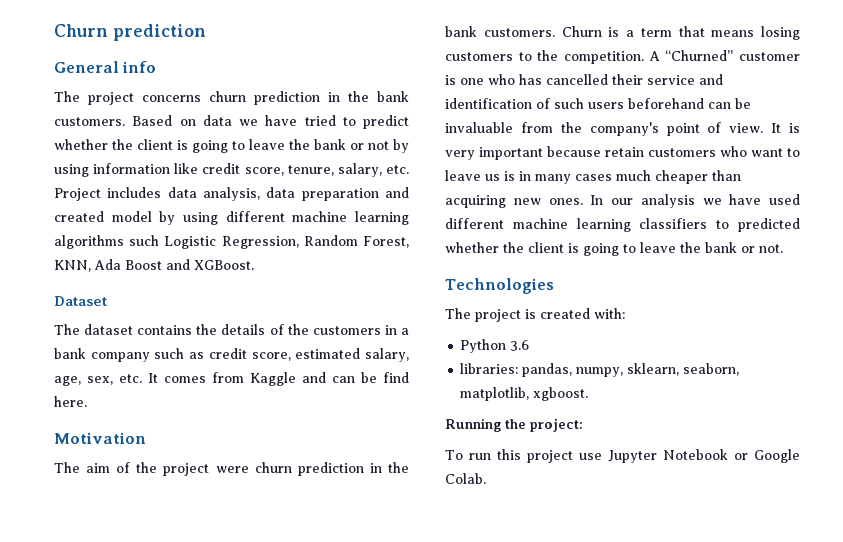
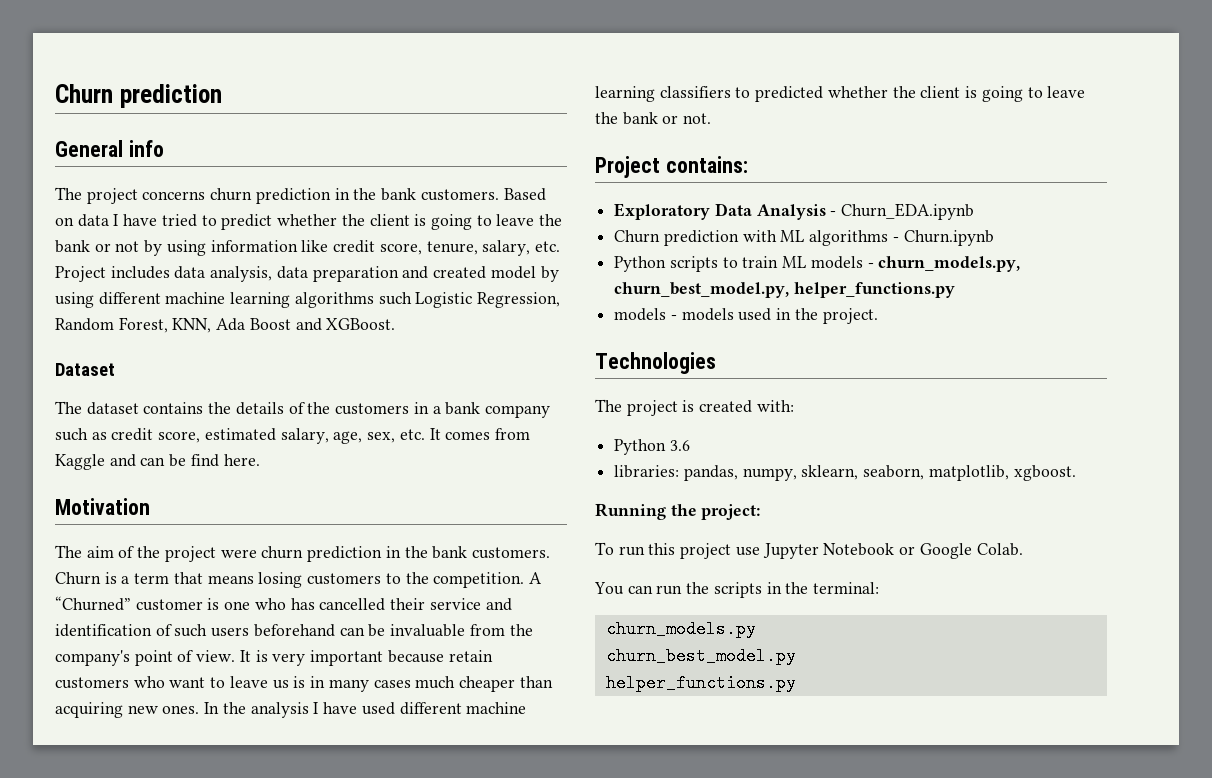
- Based on data we have tried to predict whether the client is going to leave the bank or not by using information like credit score, tenure, salary, etc. Project includes data analysis, data preparation and created model by using different machine learning algorithms such Logistic Regression, Random Forest, KNN, Ada Boost and XGBoost.
+ Based on data I have tried to predict whether the client is going to leave the bank or not by using information like credit score, tenure, salary, etc. Project includes data analysis, data preparation and created model by using different machine learning algorithms such Logistic Regression, Random Forest, KNN, Ada Boost and XGBoost.
- In our analysis we have used different machine learning classifiers to predicted whether the client is going to leave the bank or not.
+ In the analysis I have used different machine learning classifiers to predicted whether the client is going to leave the bank or not.
+ Project contains:
+ Exploratory Data Analysis - Churn_EDA.ipynb
+ Churn prediction with ML algorithms - Churn.ipynb
+ Python scripts to train ML models - churn_models.py, churn_best_model.py, helper_functions.py
+ models - models used in the project.
+ You can run the scripts in the terminal:
+ churn_models.py
+ churn_best_model.py
+ helper_functions.py

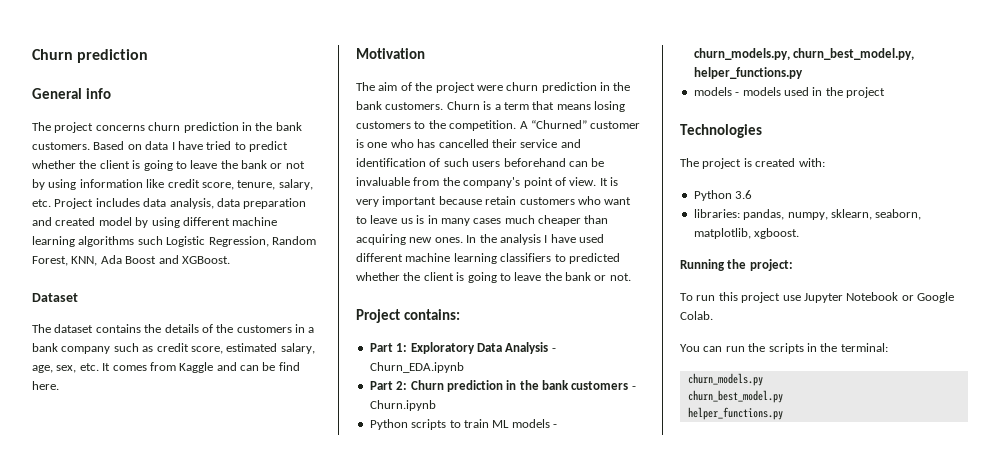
- Exploratory Data Analysis - Churn_EDA.ipynb
+ Part 1: Exploratory Data Analysis - Churn_EDA.ipynb
- Churn prediction with ML algorithms - Churn.ipynb
+ Part 2: Churn prediction in the bank customers - Churn.ipynb
- models - models used in the project.
+ models - models used in the project

